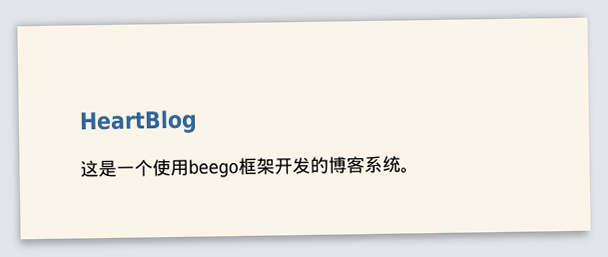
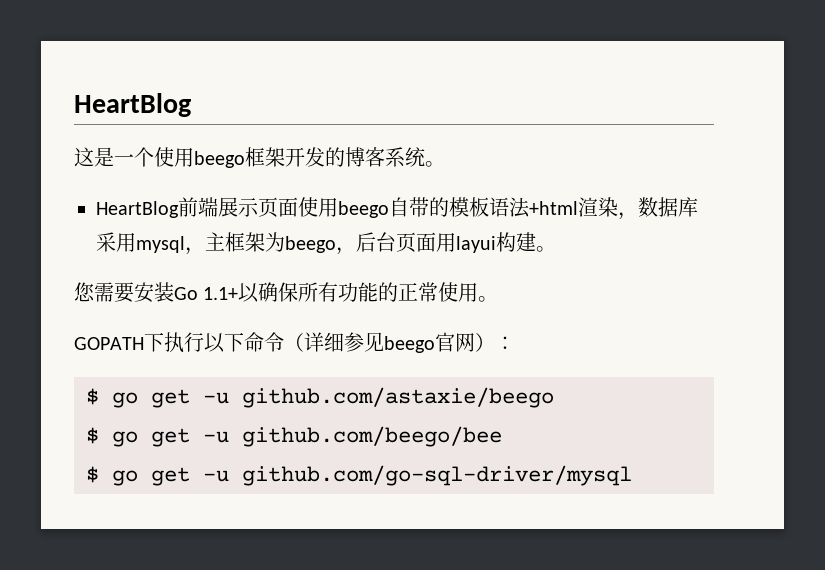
+ HeartBlog前端展示页面使用beego自带的模板语法+html渲染，数据库采用mysql，主框架为beego，后台页面用layui构建。
+ 您需要安装Go 1.1+以确保所有功能的正常使用。
+ GOPATH下执行以下命令（详细参见beego官网）：
+ $ go get -u github.com/astaxie/beego
+ $ go get -u github.com/beego/bee
+ $ go get -u github.com/go-sql-driver/mysql

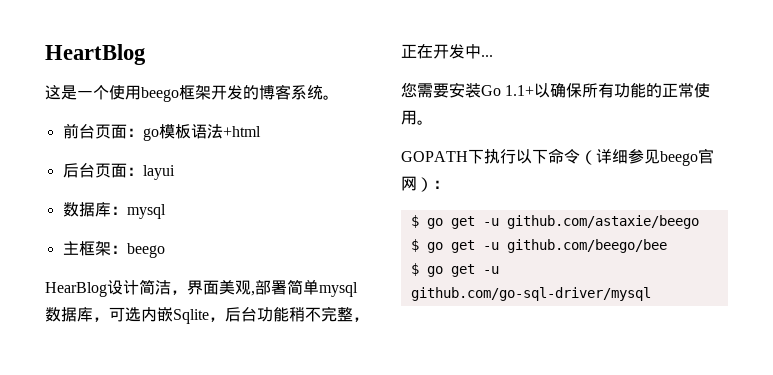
- HeartBlog前端展示页面使用beego自带的模板语法+html渲染，数据库采用mysql，主框架为beego，后台页面用layui构建。
+ 前台页面：go模板语法+html
+ 后台页面：layui
+ 数据库：mysql
+ 主框架：beego
+ HearBlog设计简洁，界面美观,部署简单mysql数据库，可选内嵌Sqlite，后台功能稍不完整，正在开发中...

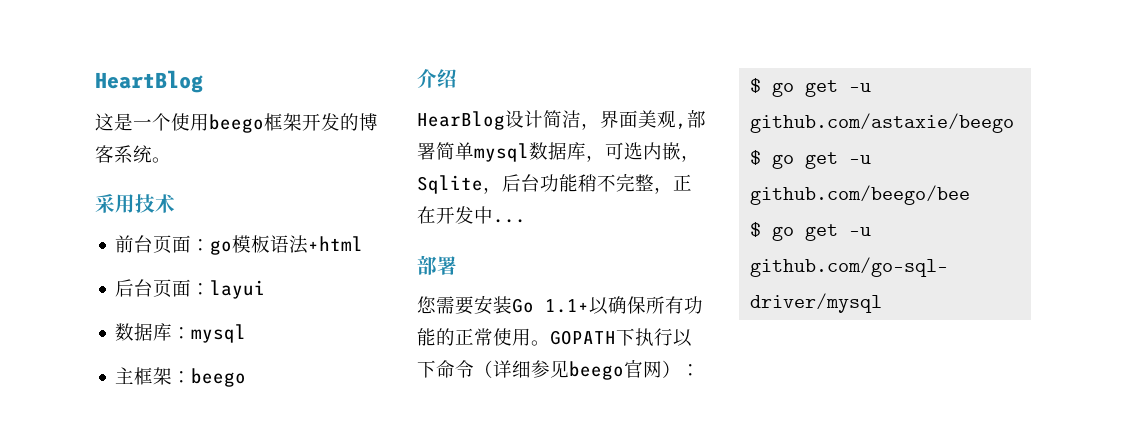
+ 采用技术
+ 介绍
- HearBlog设计简洁，界面美观,部署简单mysql数据库，可选内嵌Sqlite，后台功能稍不完整，正在开发中...
+ HearBlog设计简洁，界面美观,部署简单mysql数据库，可选内嵌，Sqlite，后台功能稍不完整，正在开发中...
+ 部署
- 您需要安装Go 1.1+以确保所有功能的正常使用。
- GOPATH下执行以下命令（详细参见beego官网）：
+ 您需要安装Go 1.1+以确保所有功能的正常使用。GOPATH下执行以下命令（详细参见beego官网）：

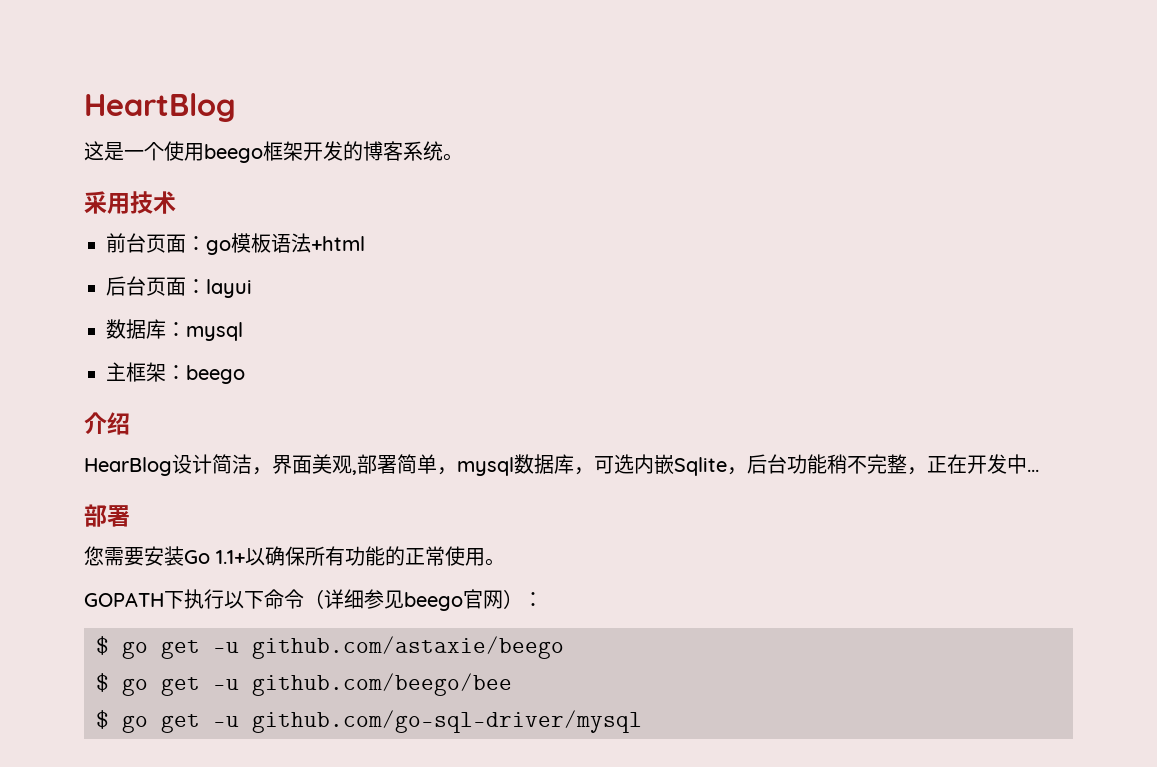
- HearBlog设计简洁，界面美观,部署简单mysql数据库，可选内嵌，Sqlite，后台功能稍不完整，正在开发中...
+ HearBlog设计简洁，界面美观,部署简单，mysql数据库，可选内嵌Sqlite，后台功能稍不完整，正在开发中...
- 您需要安装Go 1.1+以确保所有功能的正常使用。GOPATH下执行以下命令（详细参见beego官网）：
+ 您需要安装Go 1.1+以确保所有功能的正常使用。
+ GOPATH下执行以下命令（详细参见beego官网）：

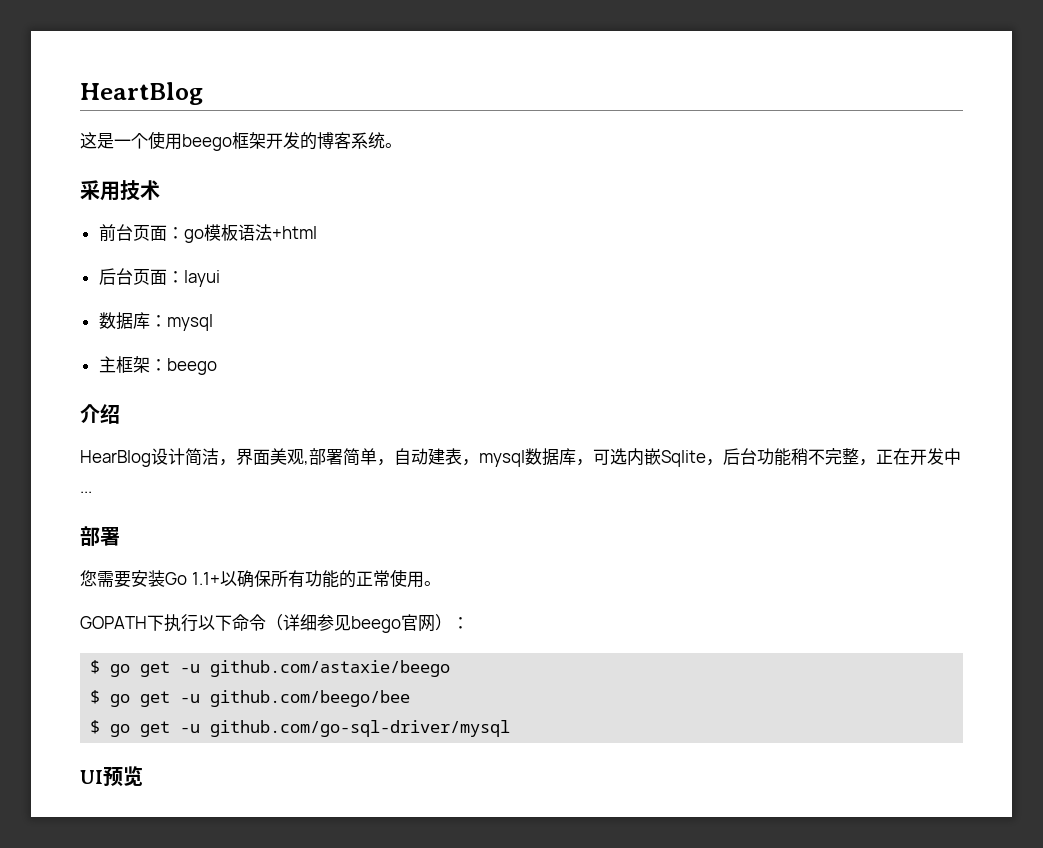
- HearBlog设计简洁，界面美观,部署简单，mysql数据库，可选内嵌Sqlite，后台功能稍不完整，正在开发中...
+ HearBlog设计简洁，界面美观,部署简单，自动建表，mysql数据库，可选内嵌Sqlite，后台功能稍不完整，正在开发中...
+ UI预览

